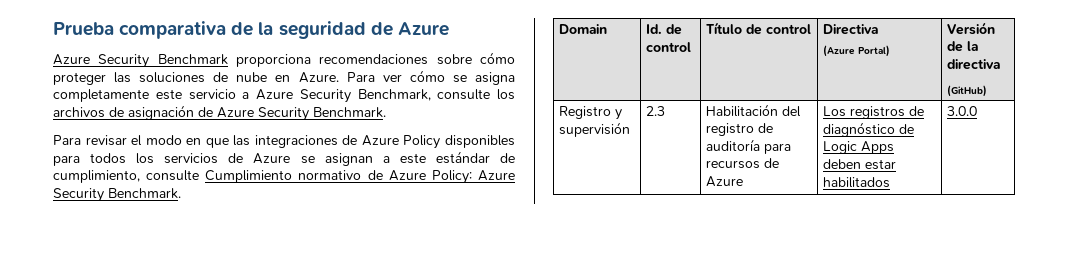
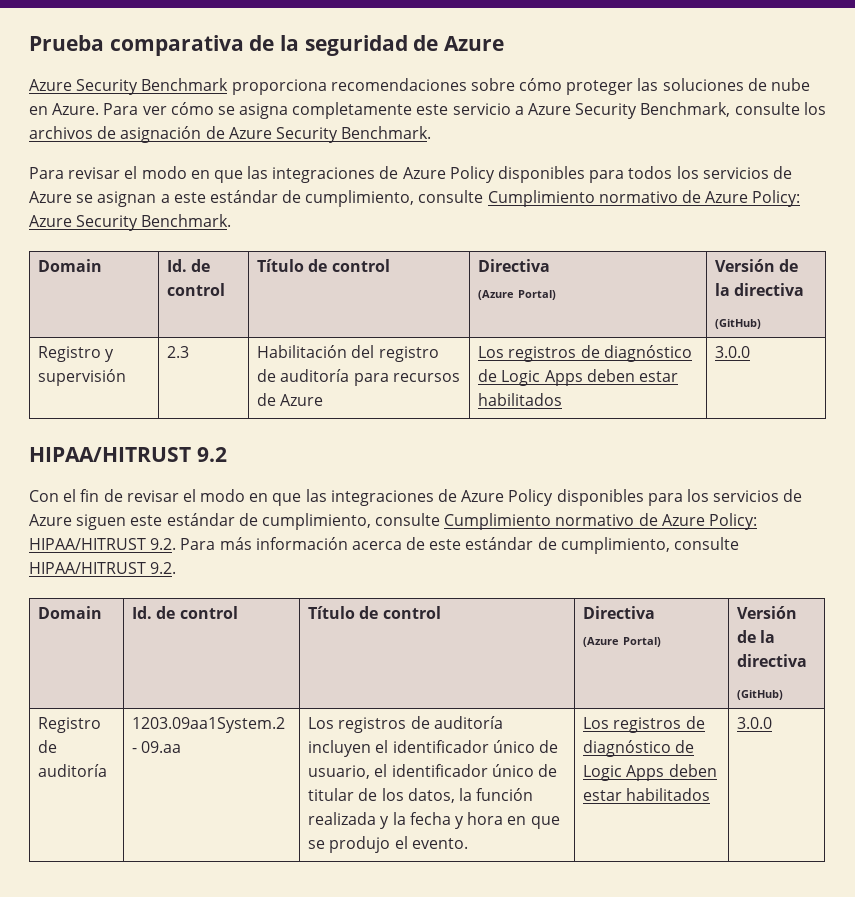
+ HIPAA/HITRUST 9.2
+ Con el fin de revisar el modo en que las integraciones de Azure Policy disponibles para los servicios de Azure siguen este estándar de cumplimiento, consulte Cumplimiento normativo de Azure Policy: HIPAA/HITRUST 9.2. Para más información acerca de este estándar de cumplimiento, consulte HIPAA/HITRUST 9.2.
+ Domain | Id. de control | Título de control | Directiva
+ (Azure Portal) | Versión de la directiva
+ (GitHub)
+ Registro de auditoría | 1203.09aa1System.2 - 09.aa | Los registros de auditoría incluyen el identificador único de usuario, el identificador único de titular de los datos, la función realizada y la fecha y hora en que se produjo el evento. | Los registros de diagnóstico de Logic Apps deben estar habilitados | 3.0.0

